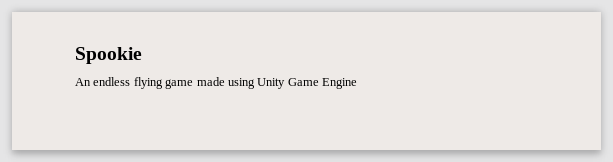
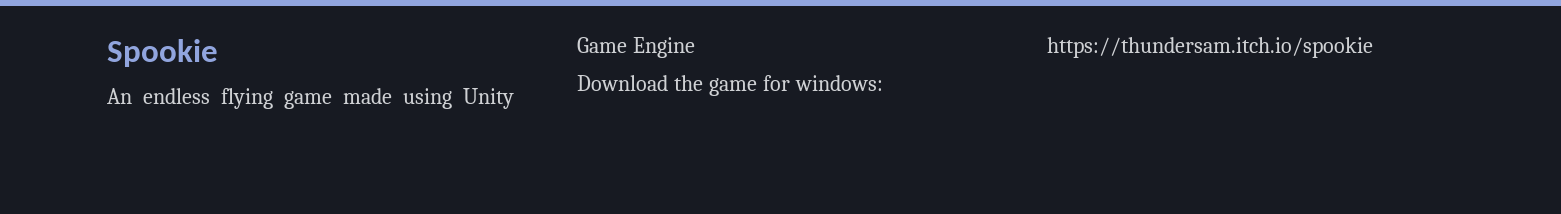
+ Download the game for windows: https://thundersam.itch.io/spookie

